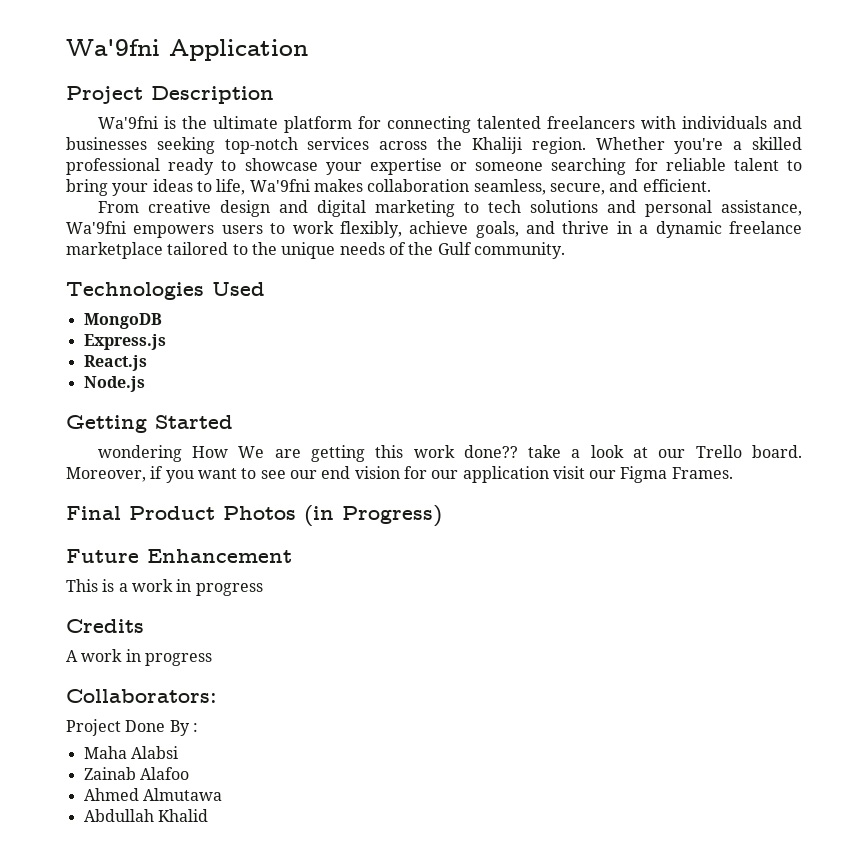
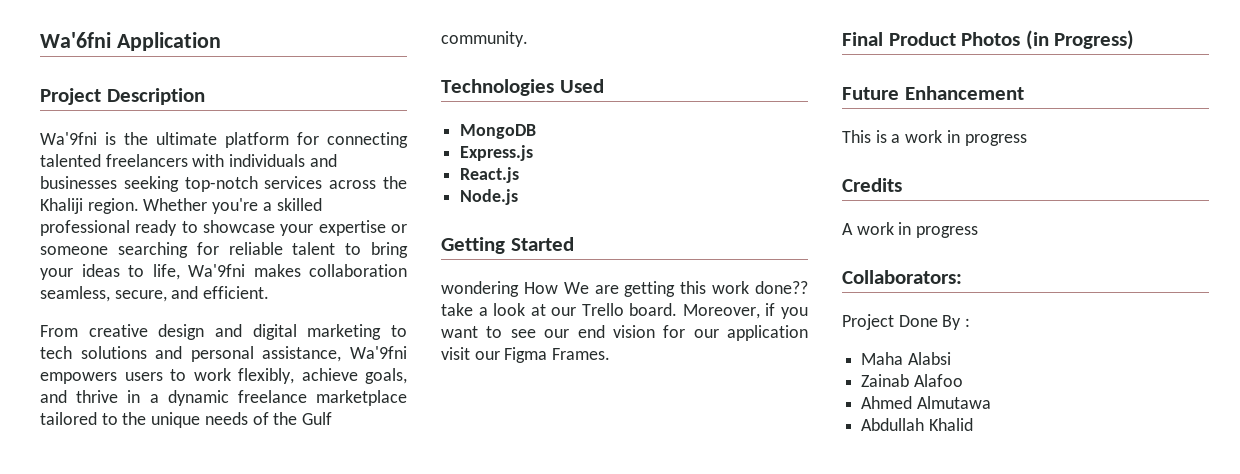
- Wa'9fni Application
+ Wa'6fni Application

